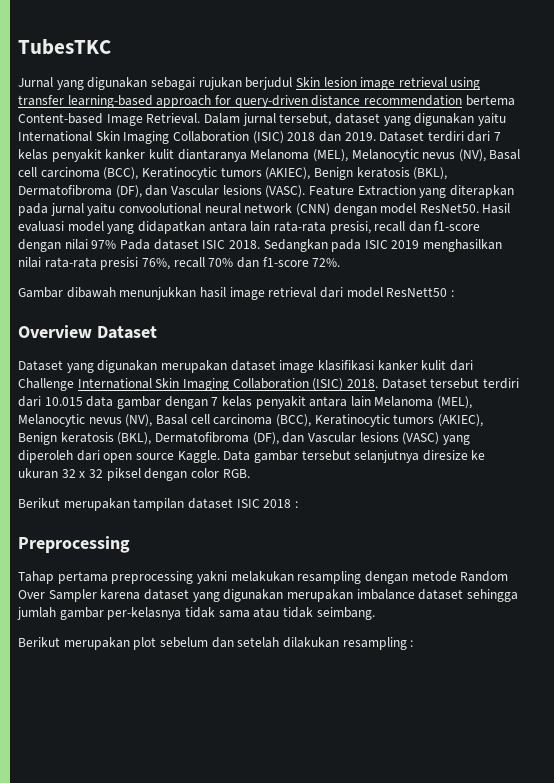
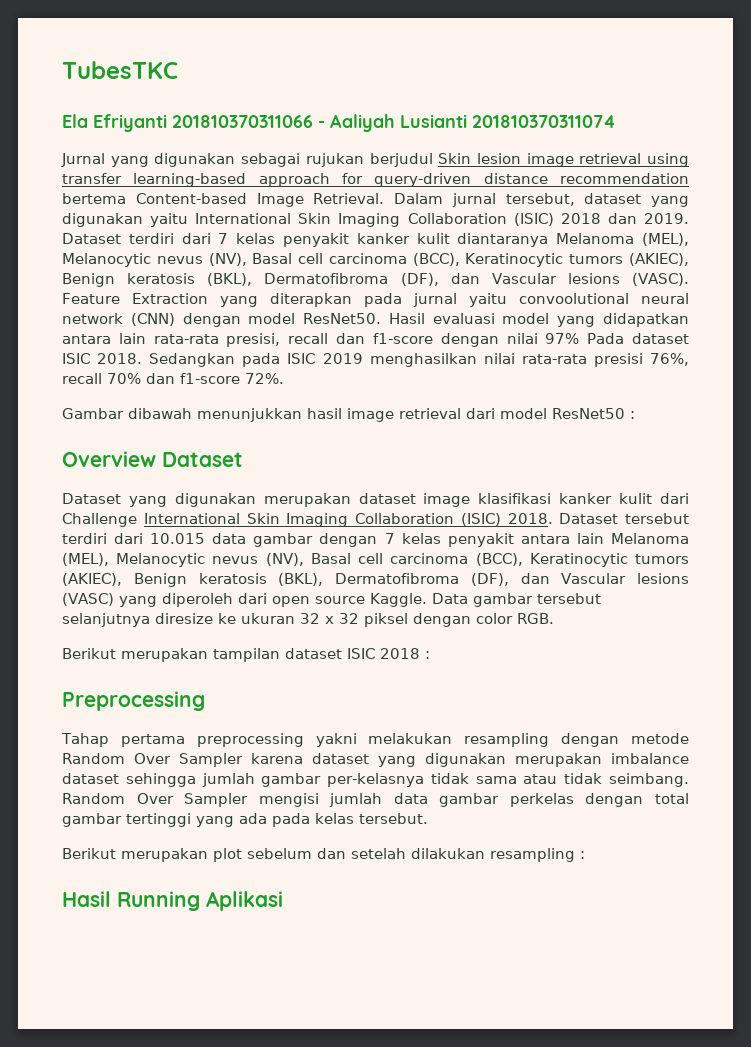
+ Ela Efriyanti 201810370311066 - Aaliyah Lusianti 201810370311074
- Gambar dibawah menunjukkan hasil image retrieval dari model ResNett50 :
+ Gambar dibawah menunjukkan hasil image retrieval dari model ResNet50 :
+ Random Over Sampler mengisi jumlah data gambar perkelas dengan total gambar tertinggi yang ada pada kelas tersebut.
+ Hasil Running Aplikasi

